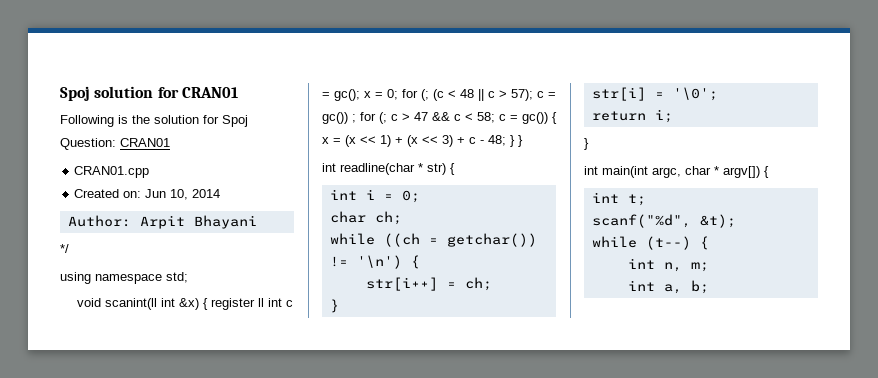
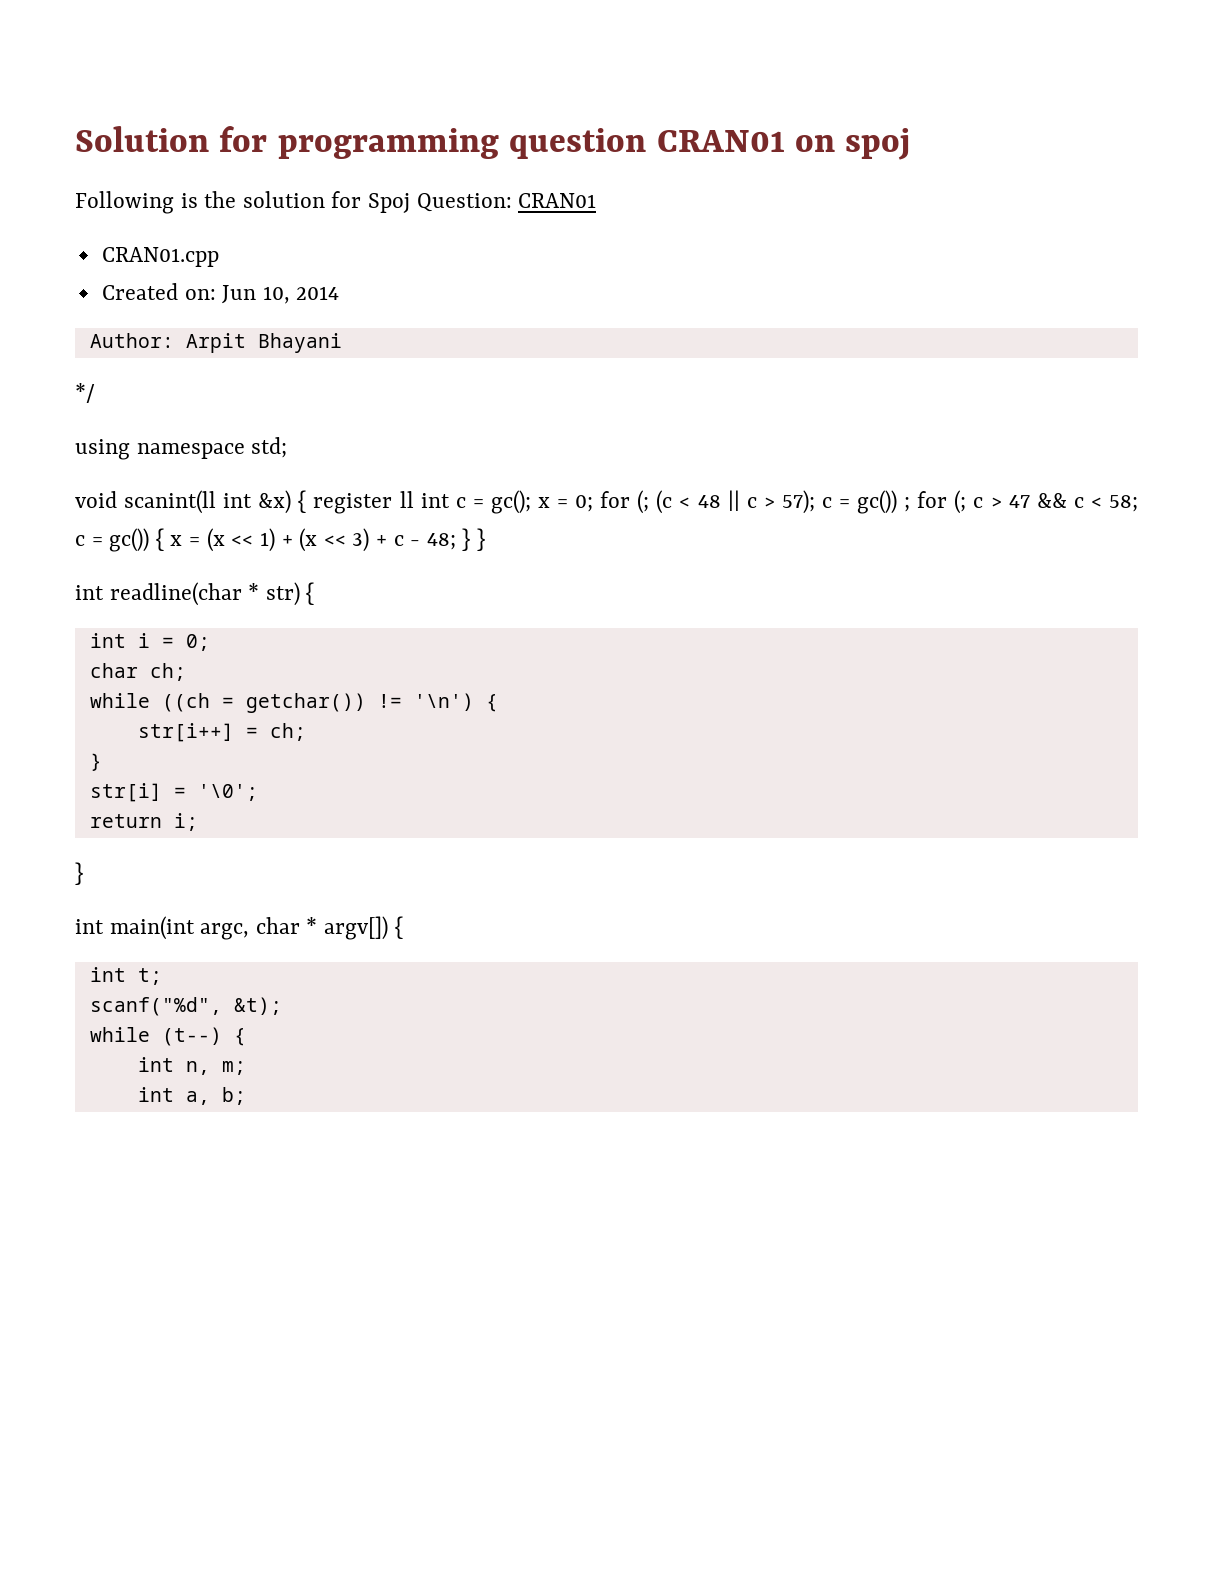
- Spoj solution for CRAN01
+ Solution for programming question CRAN01 on spoj

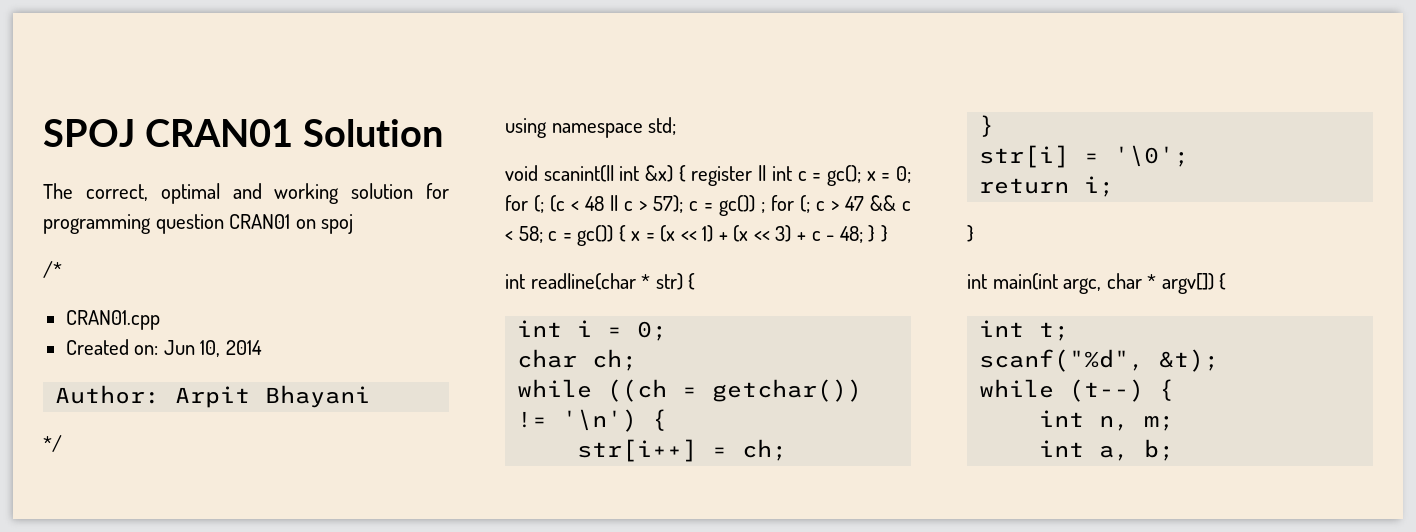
- Solution for programming question CRAN01 on spoj
+ SPOJ CRAN01 Solution
+ The correct, optimal and working solution for programming question CRAN01 on spoj
- Following is the solution for Spoj Question: CRAN01
+ /*

